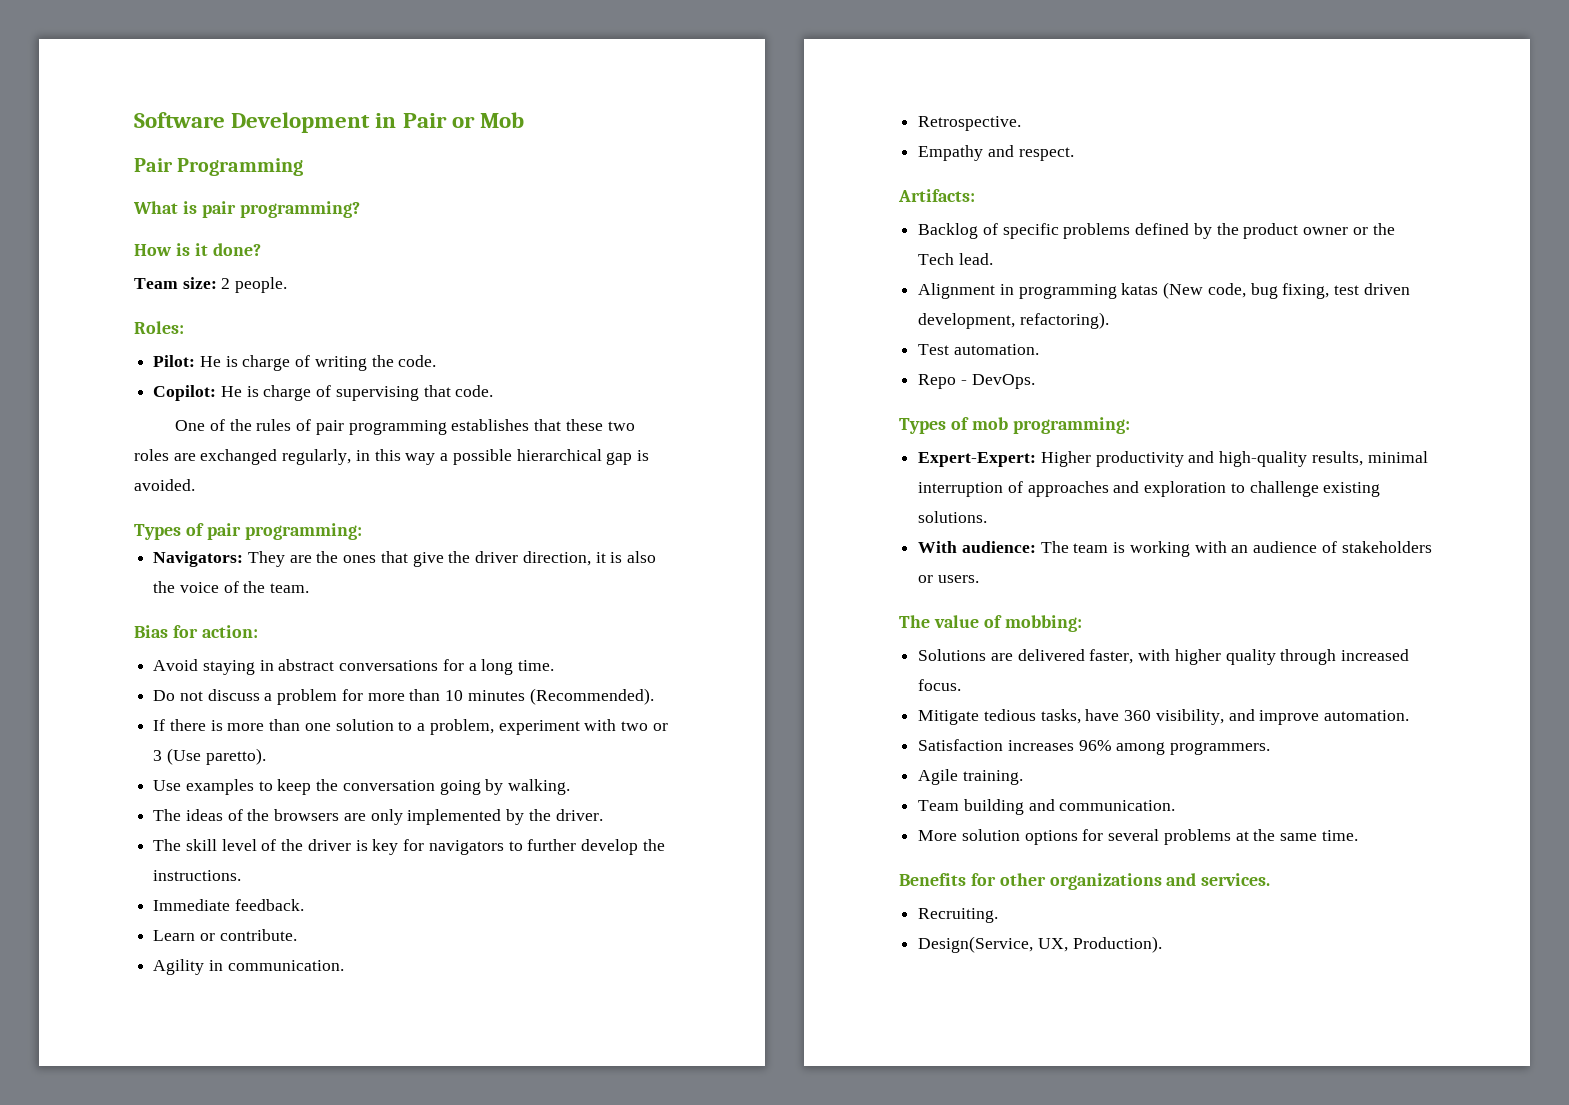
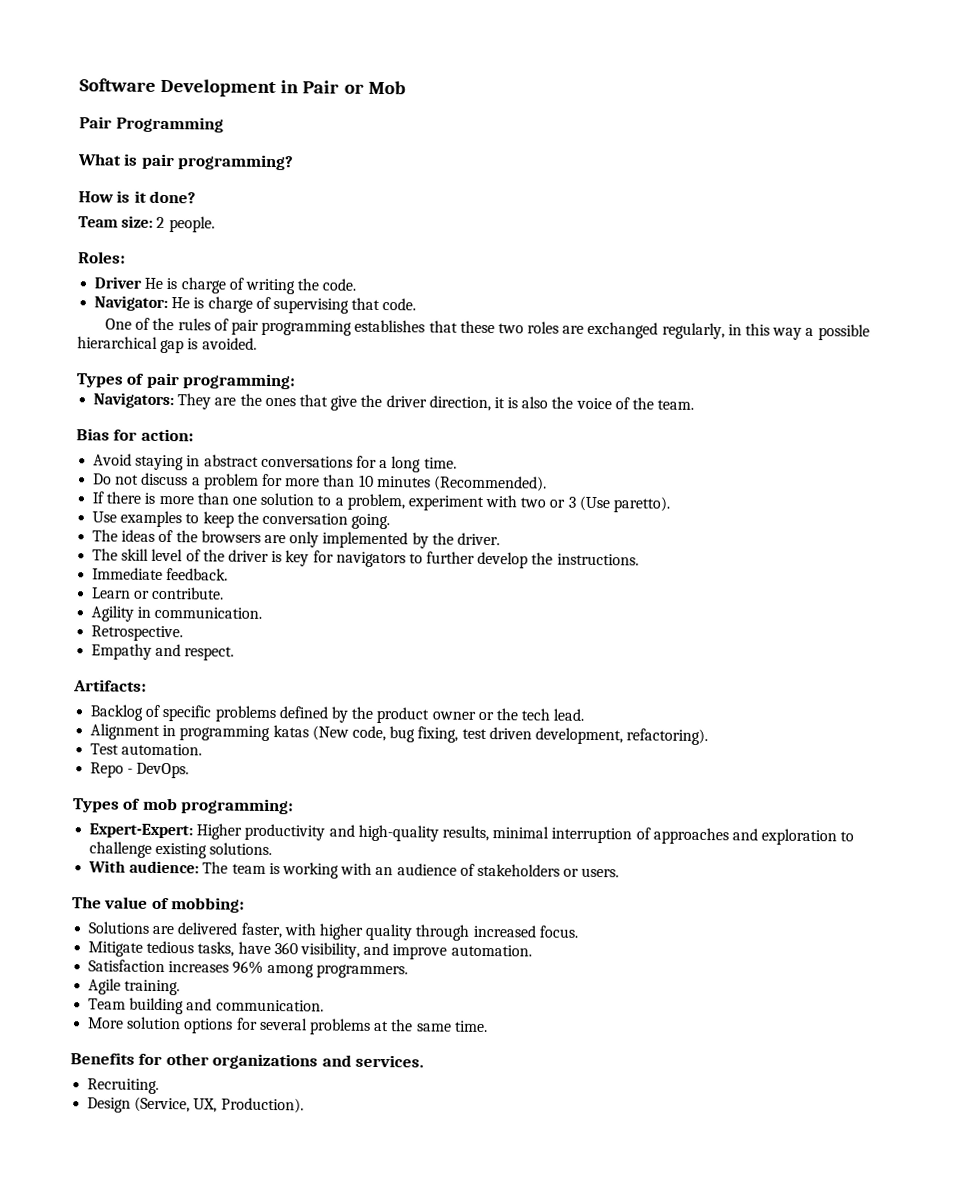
- Pilot: He is charge of writing the code.
+ Driver He is charge of writing the code.
- Copilot: He is charge of supervising that code.
+ Navigator: He is charge of supervising that code.
- Use examples to keep the conversation going by walking.
+ Use examples to keep the conversation going.
- Backlog of specific problems defined by the product owner or the Tech lead.
+ Backlog of specific problems defined by the product owner or the tech lead.
- Design(Service, UX, Production).
+ Design (Service, UX, Production).

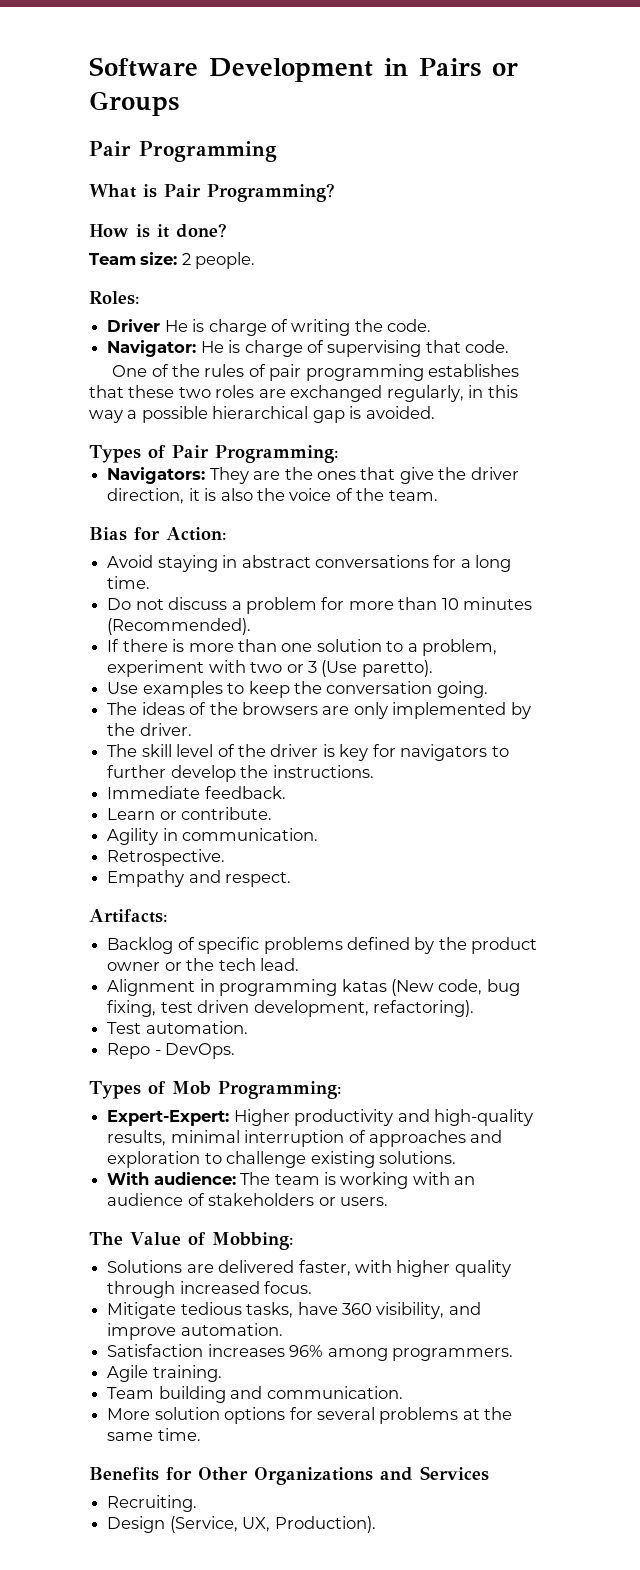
- Software Development in Pair or Mob
+ Software Development in Pairs or Groups
- What is pair programming?
+ What is Pair Programming?
- Types of pair programming:
+ Types of Pair Programming:
- Bias for action:
+ Bias for Action:
- Types of mob programming:
+ Types of Mob Programming:
- The value of mobbing:
+ The Value of Mobbing:
- Benefits for other organizations and services.
+ Benefits for Other Organizations and Services

